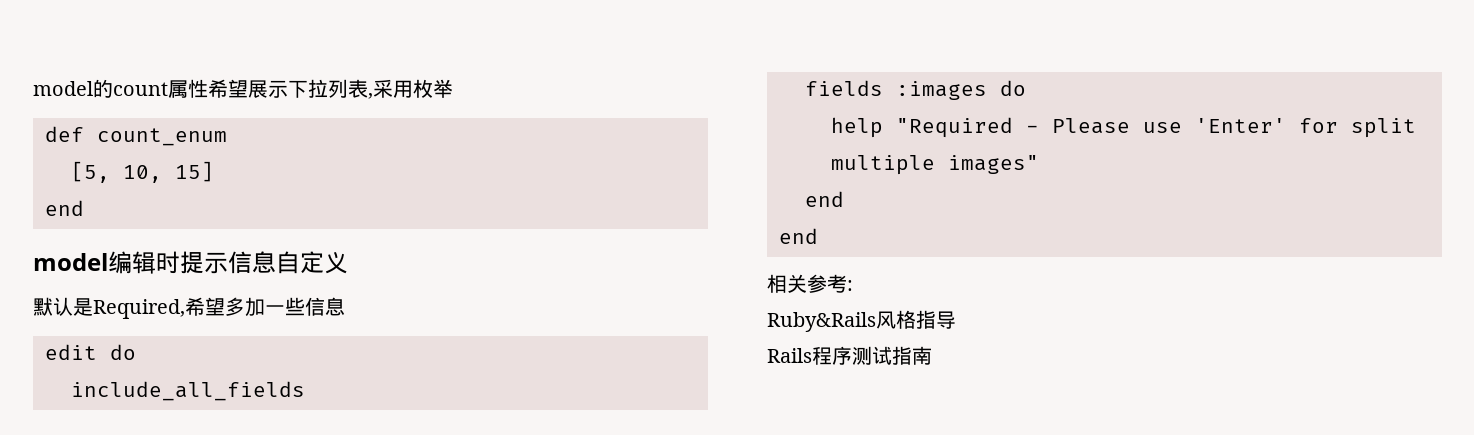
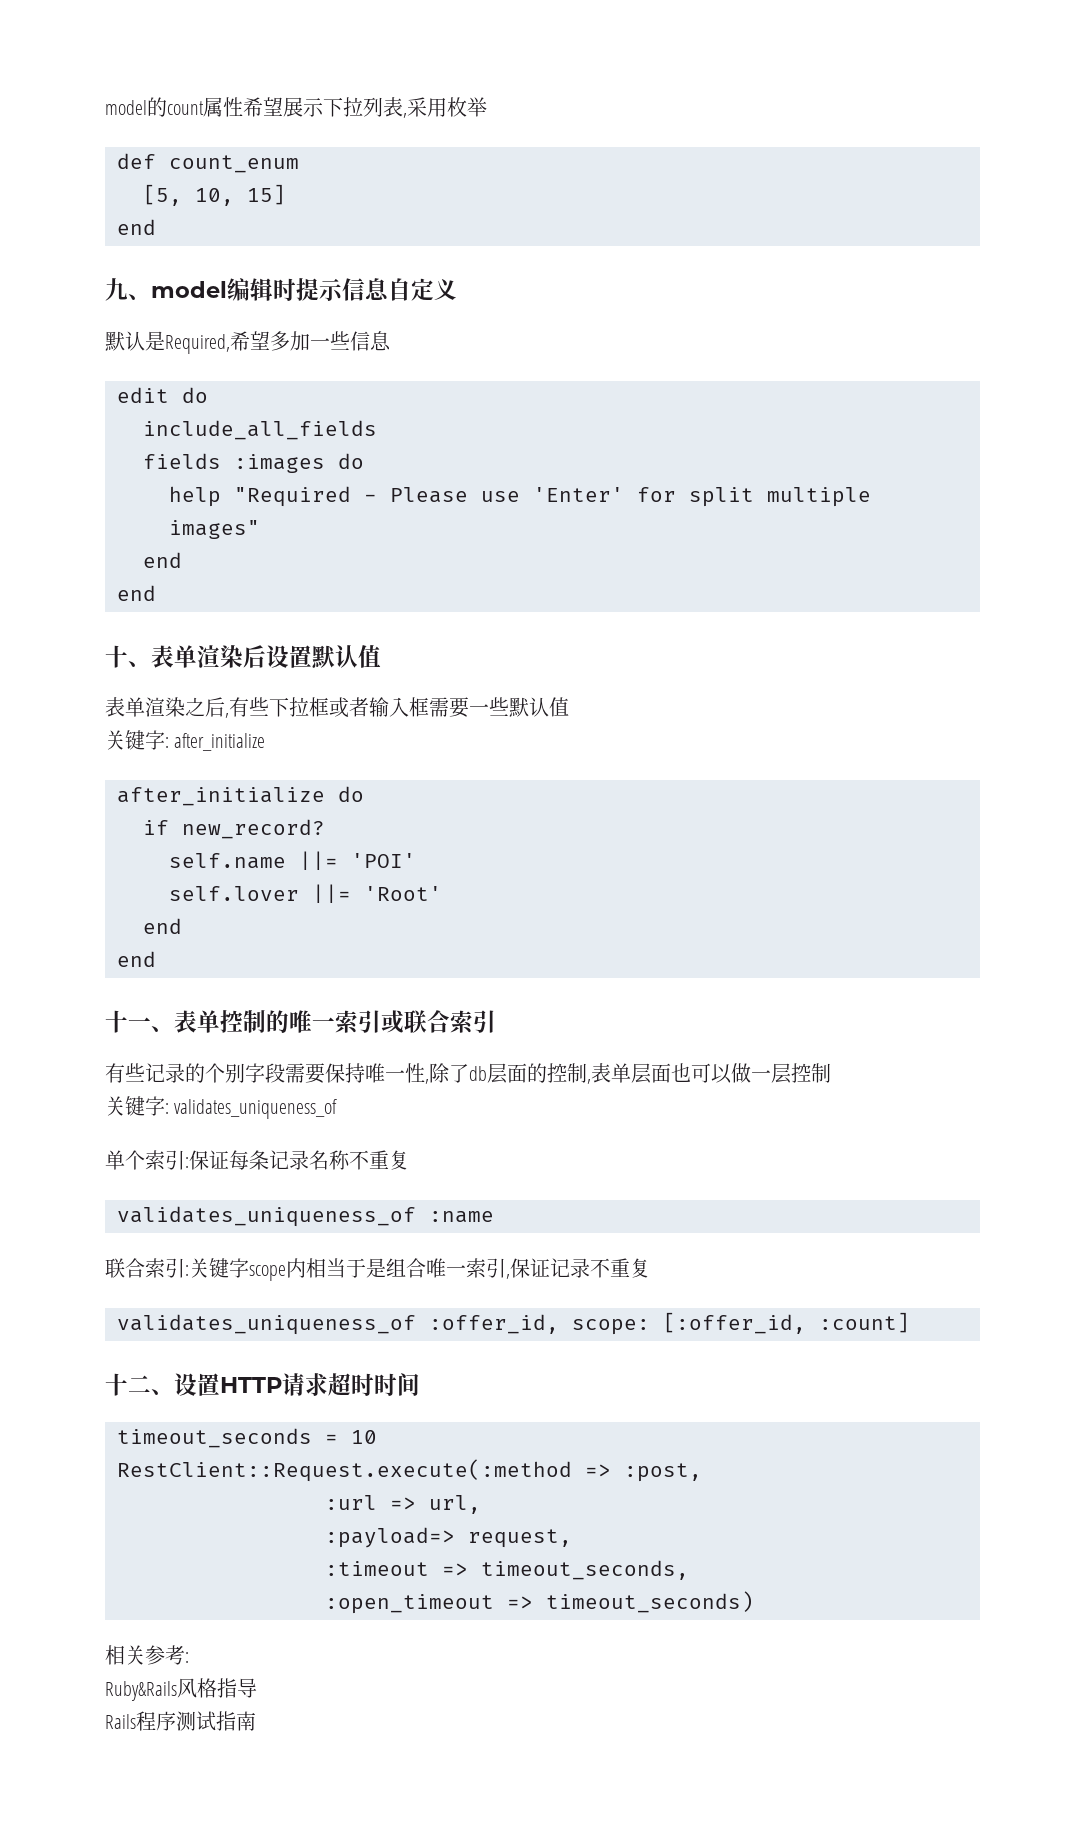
- model编辑时提示信息自定义
+ 九、model编辑时提示信息自定义
+ 十、表单渲染后设置默认值
+ 表单渲染之后,有些下拉框或者输入框需要一些默认值
+ 关键字: after_initialize
+ after_initialize do
+ if new_record?
+ self.name ||= 'POI'
+ self.lover ||= 'Root'
+ end
+ end
+ 十一、表单控制的唯一索引或联合索引
+ 有些记录的个别字段需要保持唯一性,除了db层面的控制,表单层面也可以做一层控制
+ 关键字: validates_uniqueness_of
+ 单个索引:保证每条记录名称不重复
+ validates_uniqueness_of :name
+ 联合索引:关键字scope内相当于是组合唯一索引,保证记录不重复
+ validates_uniqueness_of :offer_id, scope: [:offer_id, :count]
+ 十二、设置HTTP请求超时时间
+ timeout_seconds = 10
+ RestClient::Request.execute(:method => :post,
+ :url => url,
+ :payload=> request,
+ :timeout => timeout_seconds,
+ :open_timeout => timeout_seconds)

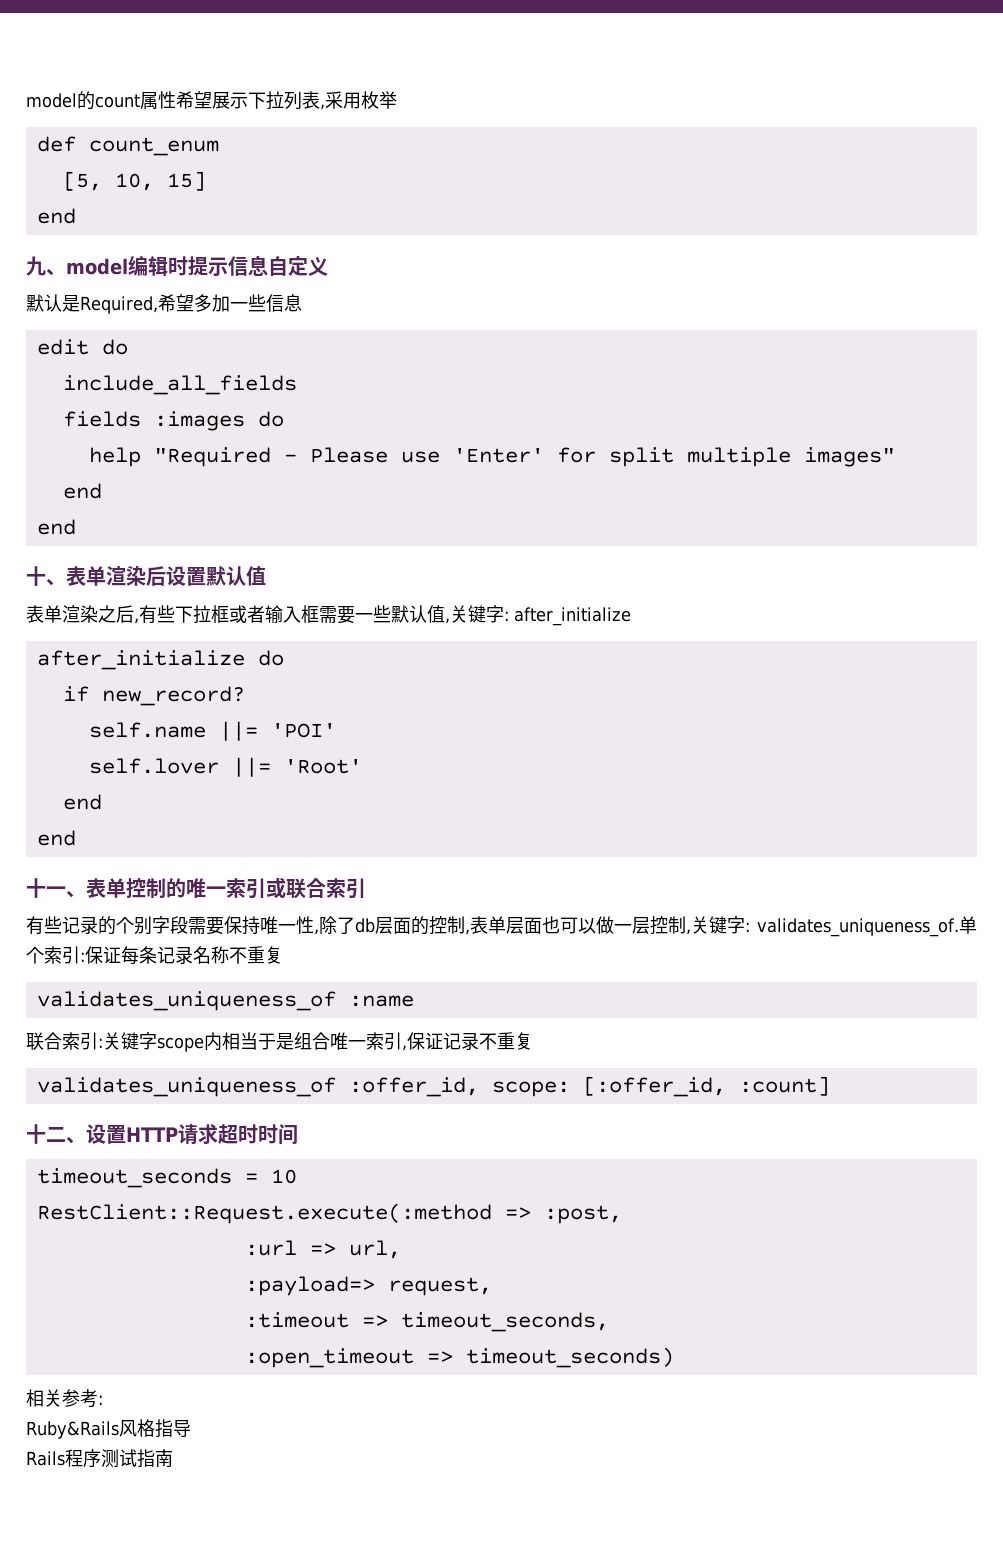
- 表单渲染之后,有些下拉框或者输入框需要一些默认值
- 关键字: after_initialize
+ 表单渲染之后,有些下拉框或者输入框需要一些默认值,关键字: after_initialize
- 有些记录的个别字段需要保持唯一性,除了db层面的控制,表单层面也可以做一层控制
- 关键字: validates_uniqueness_of
- 单个索引:保证每条记录名称不重复
+ 有些记录的个别字段需要保持唯一性,除了db层面的控制,表单层面也可以做一层控制,关键字: validates_uniqueness_of.单个索引:保证每条记录名称不重复

